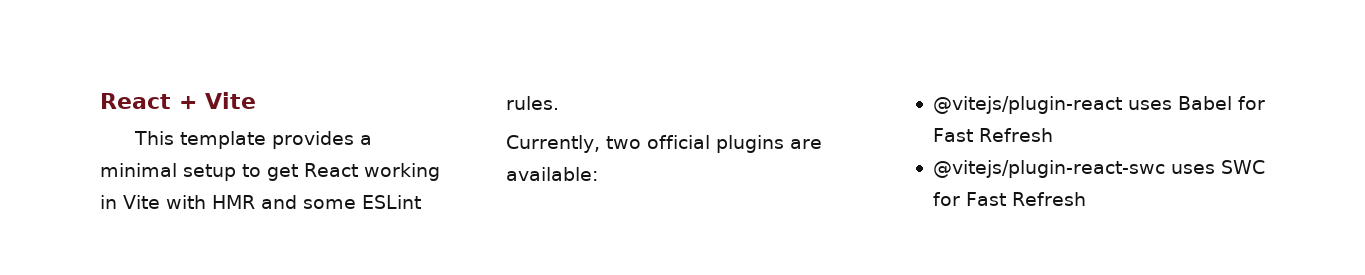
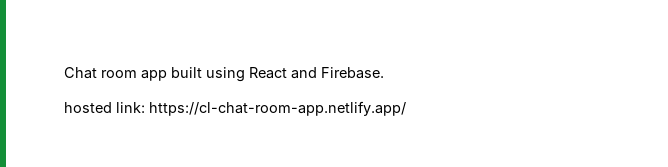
- React + Vite
- This template provides a minimal setup to get React working in Vite with HMR and some ESLint rules.
- Currently, two official plugins are available:
- @vitejs/plugin-react uses Babel for Fast Refresh
- @vitejs/plugin-react-swc uses SWC for Fast Refresh
+ Chat room app built using React and Firebase.
+ hosted link: https://cl-chat-room-app.netlify.app/

